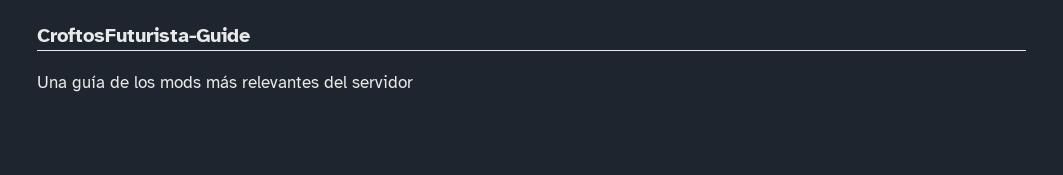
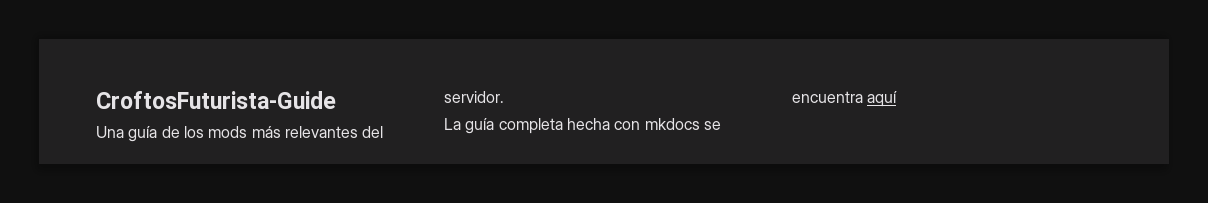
- Una guía de los mods más relevantes del servidor
+ Una guía de los mods más relevantes del servidor.
+ La guía completa hecha con mkdocs se encuentra aquí

